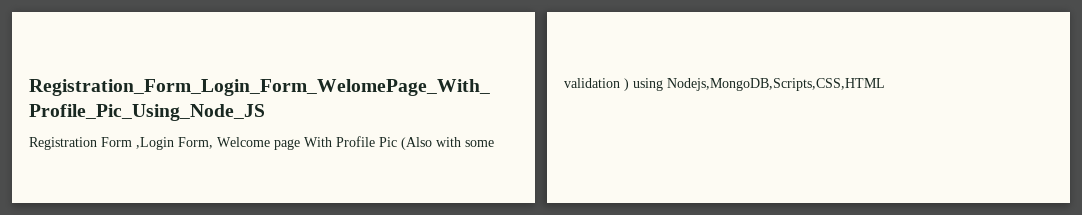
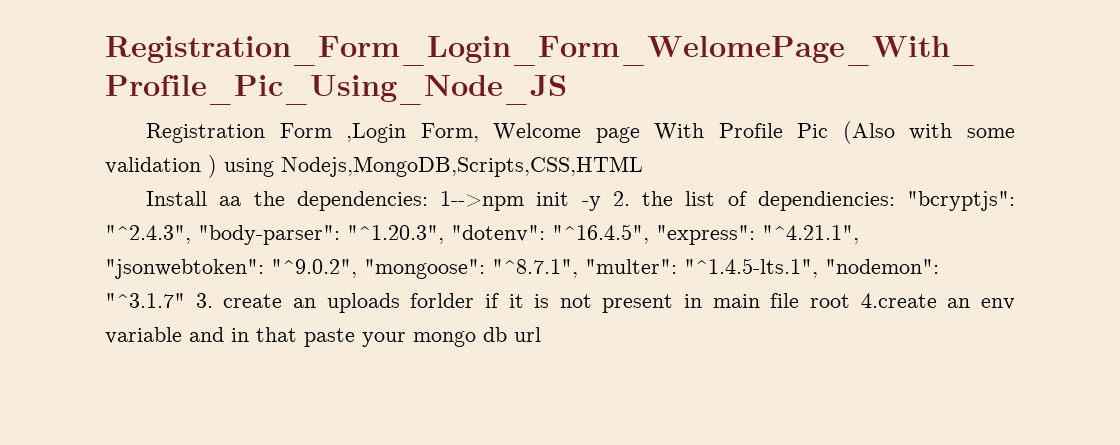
+ Install aa the dependencies: 1-->npm init -y 2. the list of dependiencies: "bcryptjs": "^2.4.3", "body-parser": "^1.20.3", "dotenv": "^16.4.5", "express": "^4.21.1", "jsonwebtoken": "^9.0.2", "mongoose": "^8.7.1", "multer": "^1.4.5-lts.1", "nodemon": "^3.1.7" 3. create an uploads forlder if it is not present in main file root 4.create an env variable and in that paste your mongo db url

